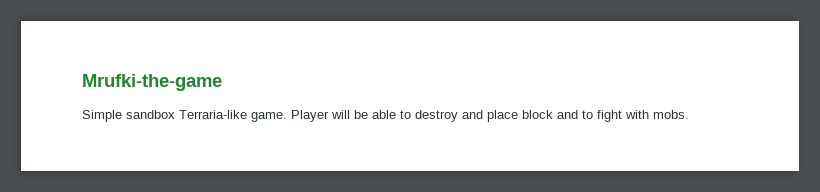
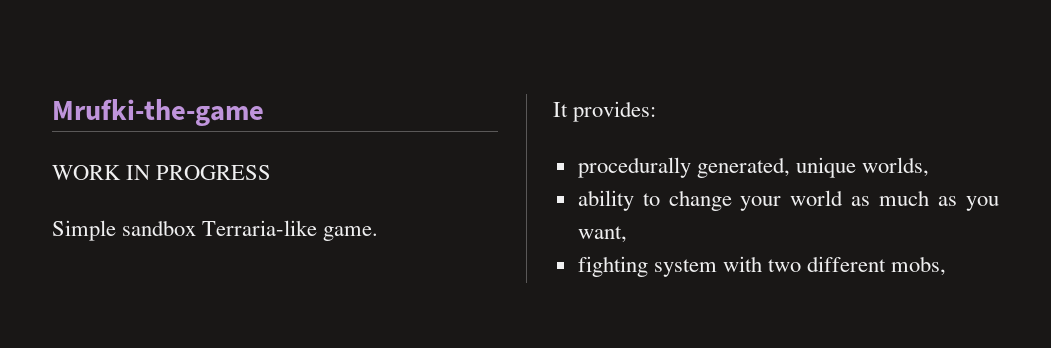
+ WORK IN PROGRESS
- Simple sandbox Terraria-like game. Player will be able to destroy and place block and to fight with mobs.
+ Simple sandbox Terraria-like game.
+ It provides:
+ procedurally generated, unique worlds,
+ ability to change your world as much as you want,
+ fighting system with two different mobs,

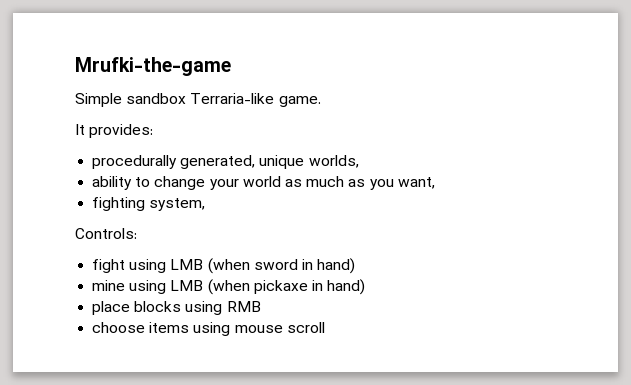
- WORK IN PROGRESS
- fighting system with two different mobs,
+ fighting system,
+ Controls:
+ fight using LMB (when sword in hand)
+ mine using LMB (when pickaxe in hand)
+ place blocks using RMB
+ choose items using mouse scroll

